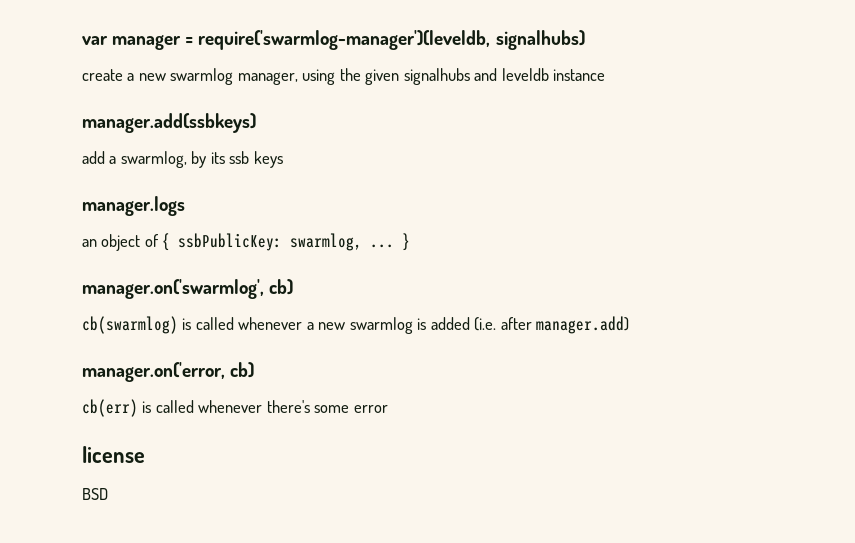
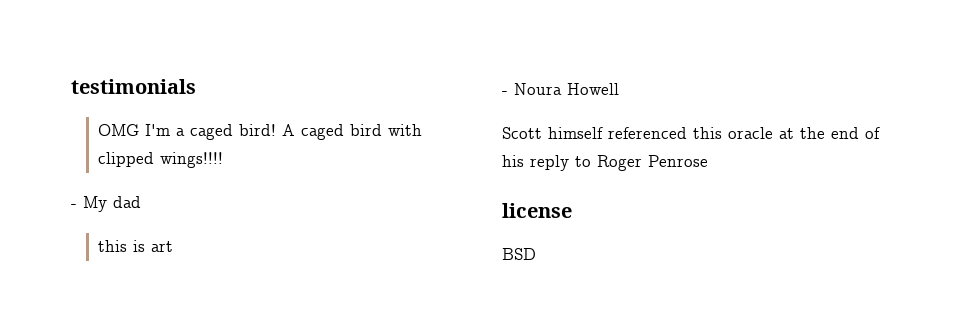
- var manager = require('swarmlog-manager')(leveldb, signalhubs)
- create a new swarmlog manager, using the given signalhubs and leveldb instance
- manager.add(ssbkeys)
- add a swarmlog, by its ssb keys
- manager.logs
- an object of { ssbPublicKey: swarmlog, ... }
- manager.on('swarmlog', cb)
- cb(swarmlog) is called whenever a new swarmlog is added (i.e. after manager.add)
- manager.on('error, cb)
- cb(err) is called whenever there's some error
+ testimonials
+ OMG I'm a caged bird! A caged bird with clipped wings!!!!
+ - My dad
+ this is art
+ - Noura Howell
+ Scott himself referenced this oracle at the end of his reply to Roger Penrose

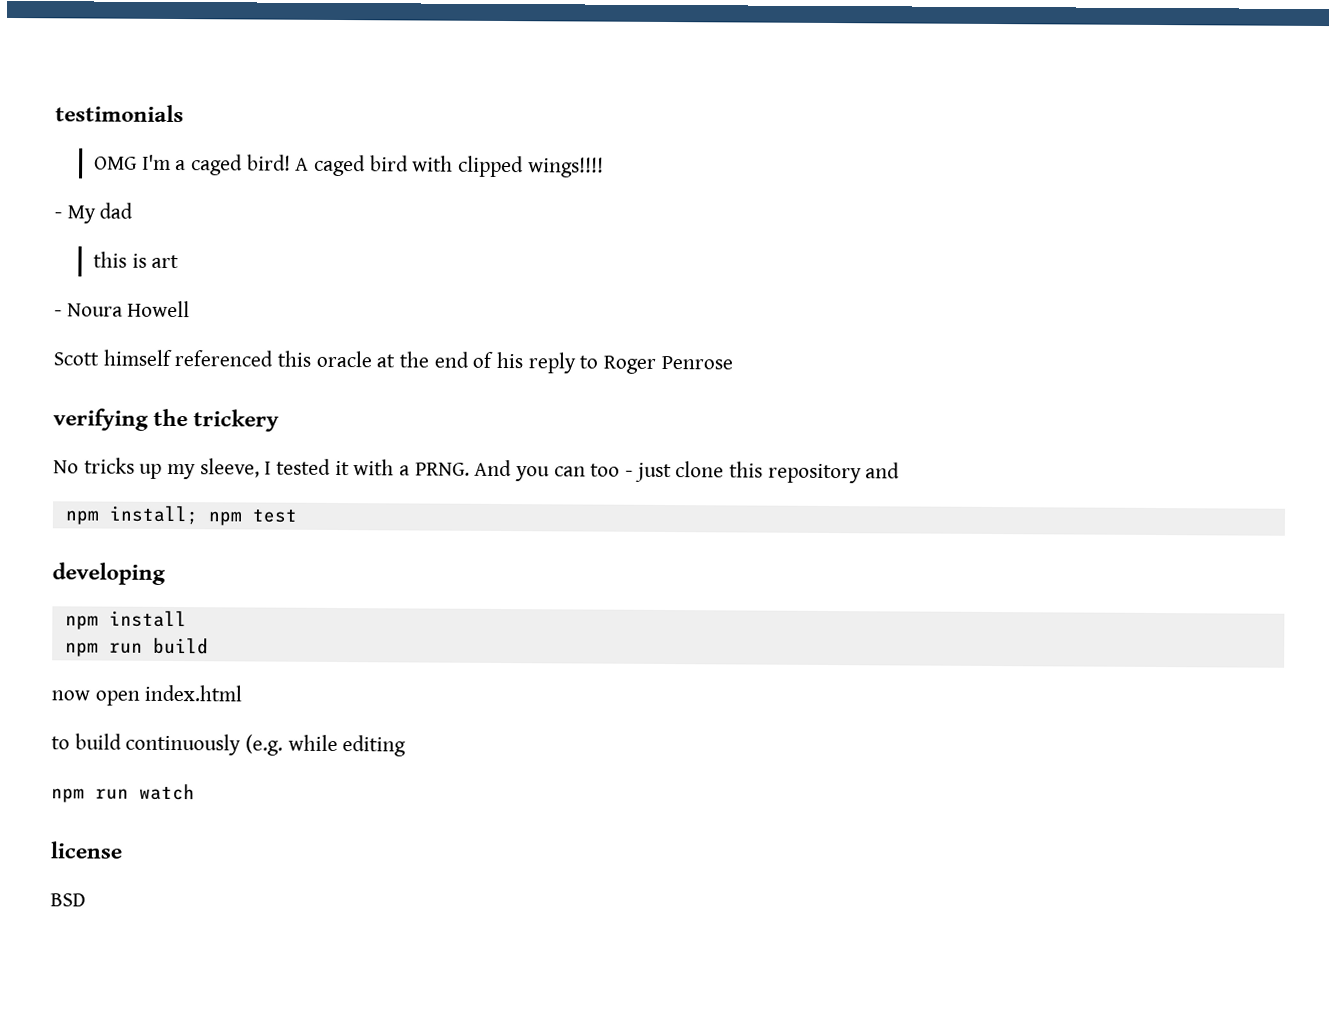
+ verifying the trickery
+ No tricks up my sleeve, I tested it with a PRNG. And you can too - just clone this repository and
+ npm install; npm test
+ developing
+ npm install
+ npm run build
+ now open index.html
+ to build continuously (e.g. while editing
+ npm run watch

